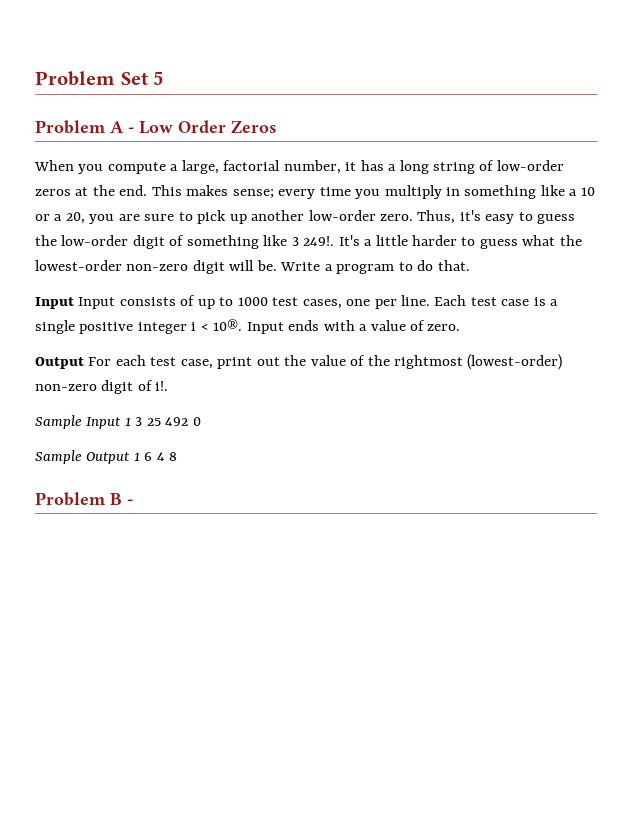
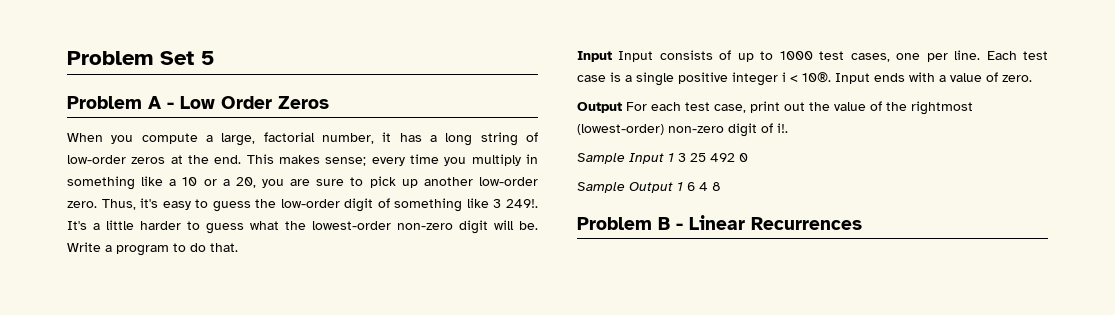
- Problem B -
+ Problem B - Linear Recurrences

